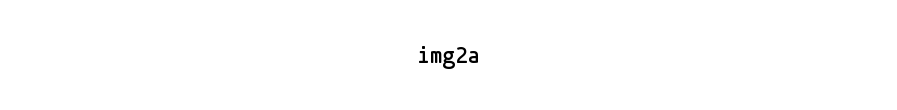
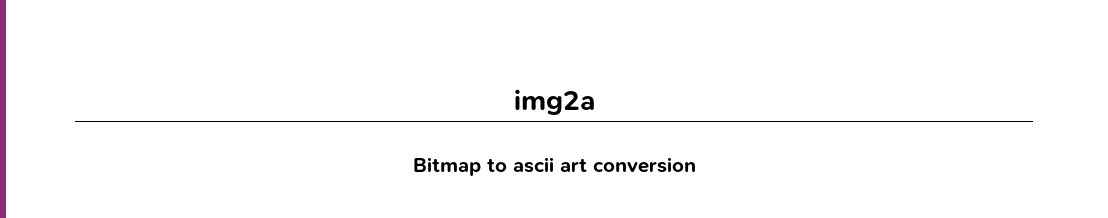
+ Bitmap to ascii art conversion

